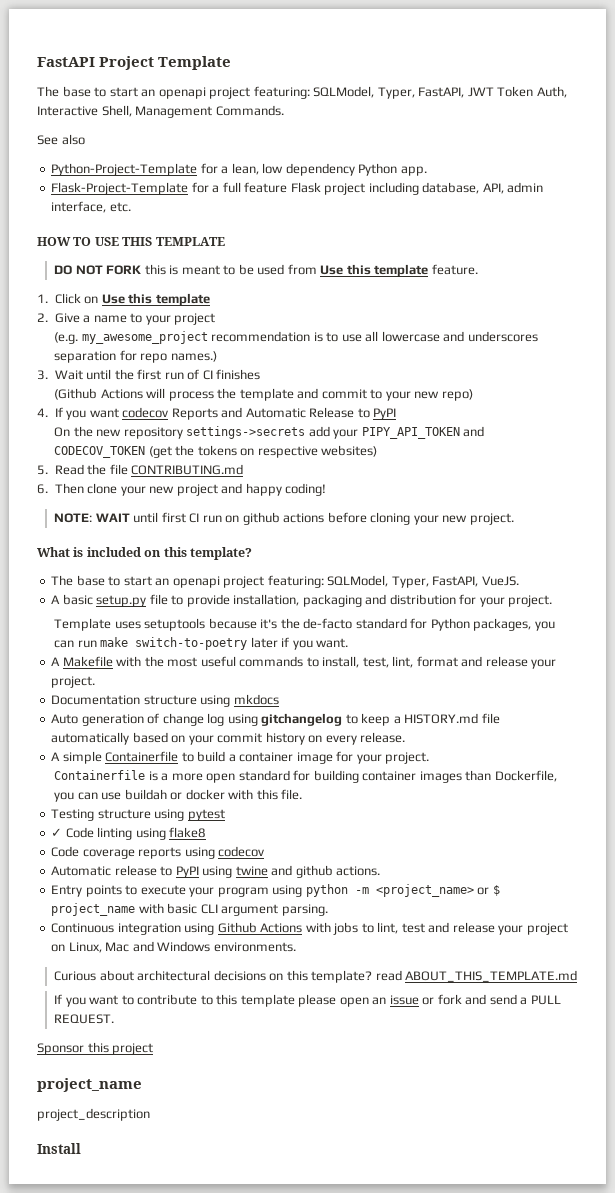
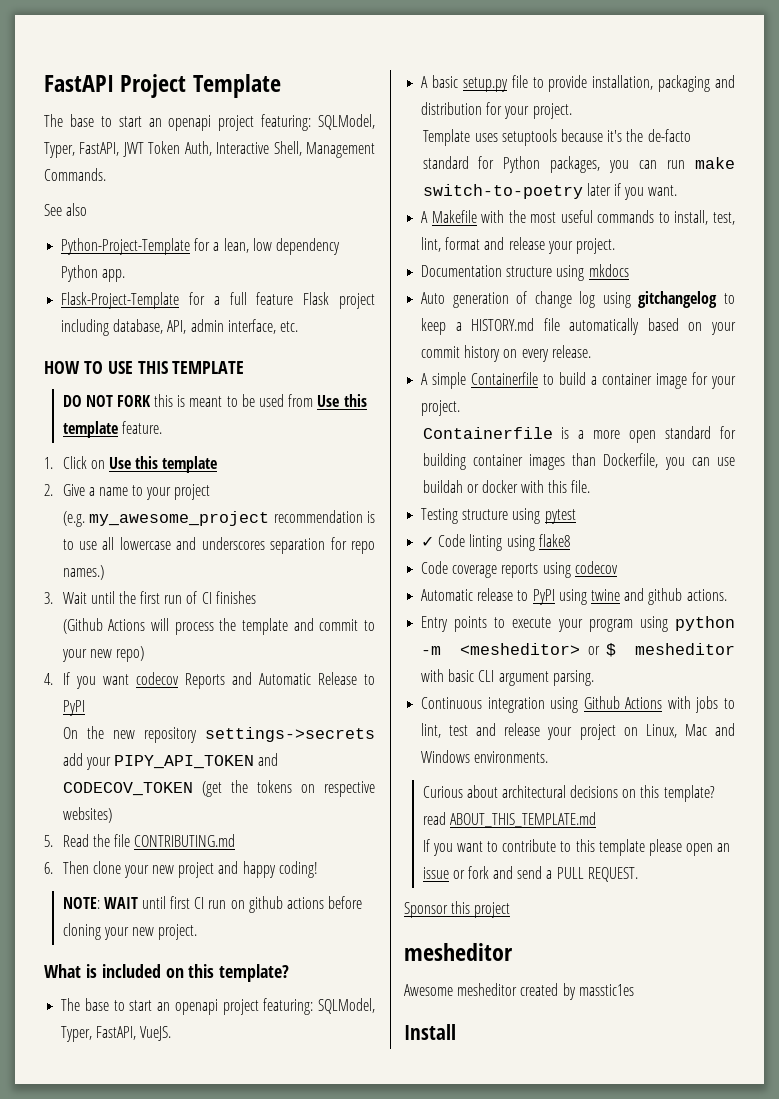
- Entry points to execute your program using python -m <project_name> or $ project_name with basic CLI argument parsing.
+ Entry points to execute your program using python -m <mesheditor> or $ mesheditor with basic CLI argument parsing.
  Sponsor this project
- project_name
- project_description
+ mesheditor
+ Awesome mesheditor created by masstic1es

